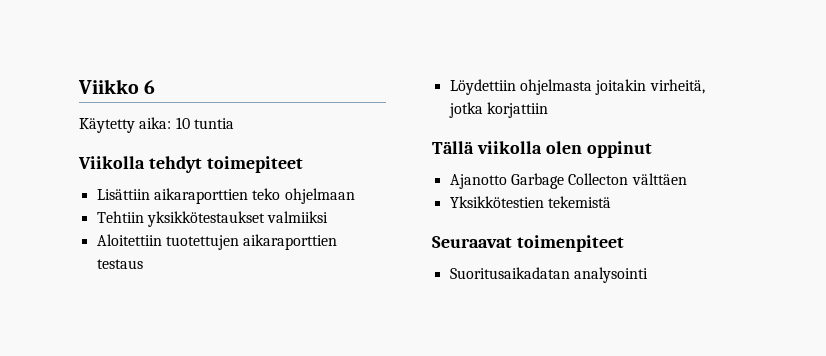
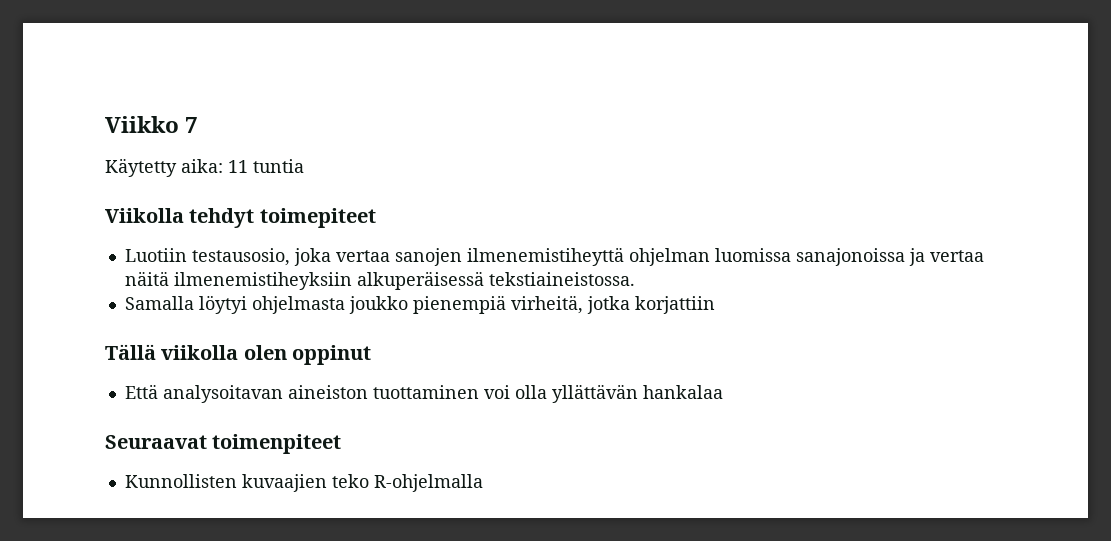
- Viikko 6
+ Viikko 7
- Käytetty aika: 10 tuntia
+ Käytetty aika: 11 tuntia
- Lisättiin aikaraporttien teko ohjelmaan
- Tehtiin yksikkötestaukset valmiiksi
- Aloitettiin tuotettujen aikaraporttien testaus
- Löydettiin ohjelmasta joitakin virheitä, jotka korjattiin
+ Luotiin testausosio, joka vertaa sanojen ilmenemistiheyttä ohjelman luomissa sanajonoissa ja vertaa näitä ilmenemistiheyksiin alkuperäisessä tekstiaineistossa.
+ Samalla löytyi ohjelmasta joukko pienempiä virheitä, jotka korjattiin
- Ajanotto Garbage Collecton välttäen
- Yksikkötestien tekemistä
+ Että analysoitavan aineiston tuottaminen voi olla yllättävän hankalaa
  Seuraavat toimenpiteet
- Suoritusaikadatan analysointi
+ Kunnollisten kuvaajien teko R-ohjelmalla

